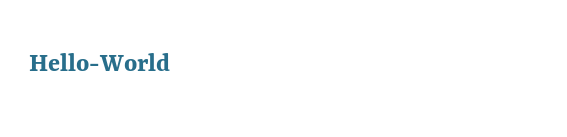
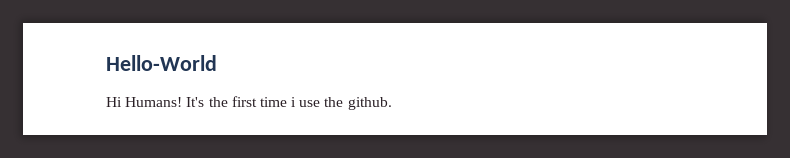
+ Hi Humans! It's the first time i use the github.

